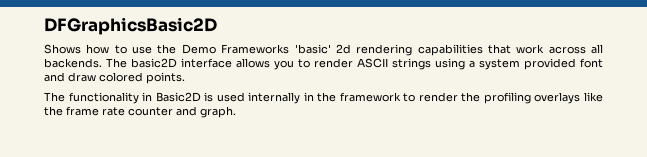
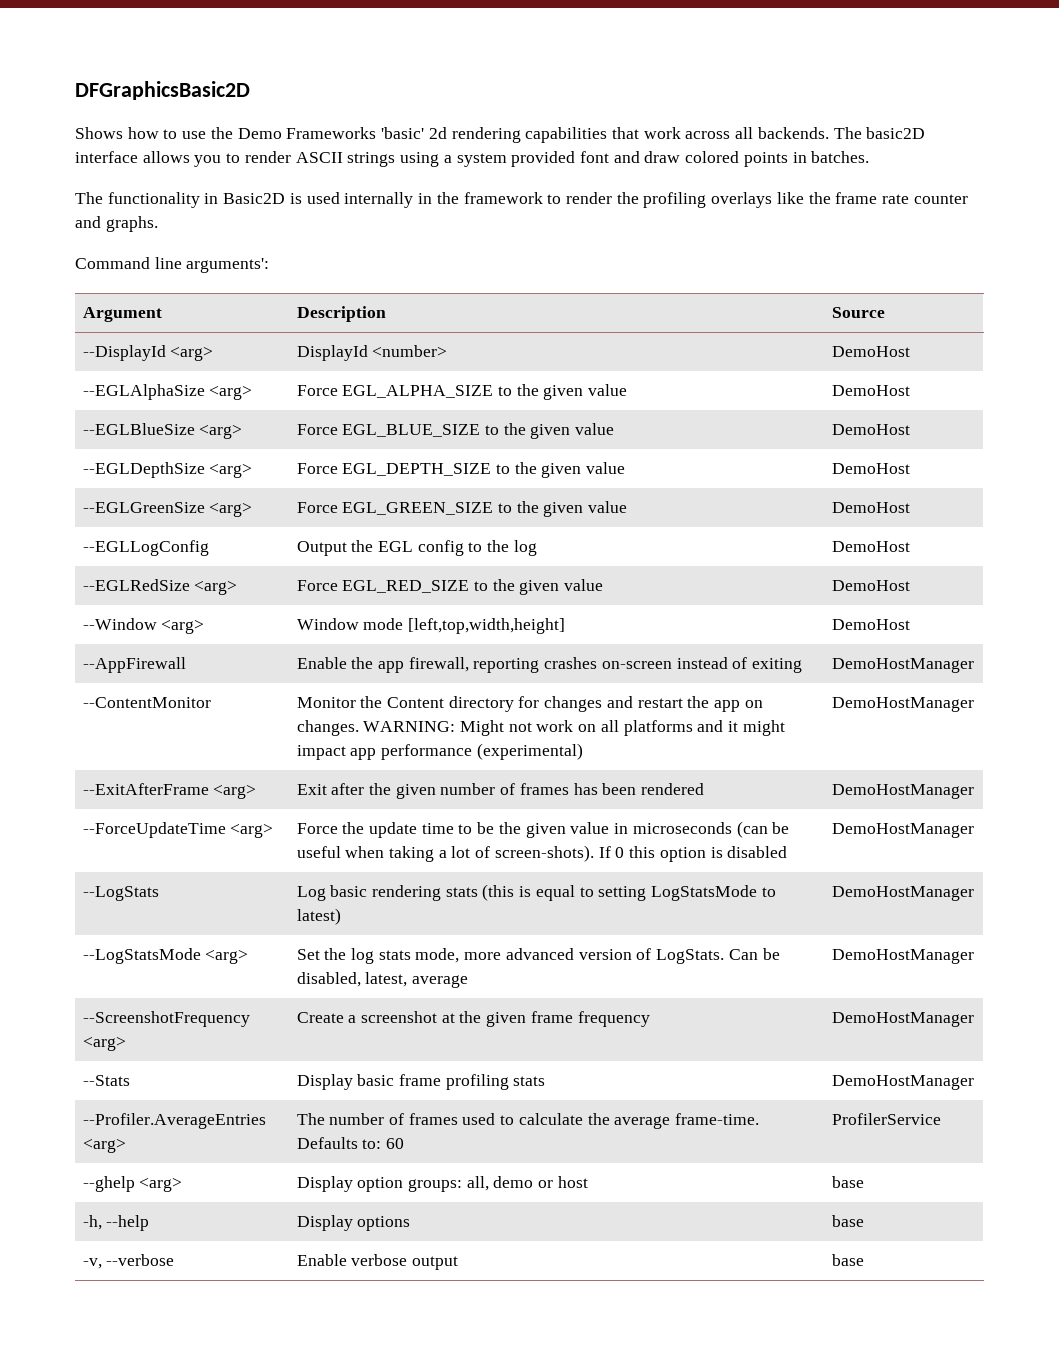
- The basic2D interface allows you to render ASCII strings using a system provided font and draw colored points.
+ The basic2D interface allows you to render ASCII strings using a system provided font and draw colored points in batches.
- The functionality in Basic2D is used internally in the framework to render the profiling overlays like the frame rate counter and graph.
+ The functionality in Basic2D is used internally in the framework to render the profiling overlays like the frame rate counter and graphs.
+ Command line arguments':
+ Argument | Description | Source
+ --DisplayId <arg> | DisplayId <number> | DemoHost
+ --EGLAlphaSize <arg> | Force EGL_ALPHA_SIZE to the given value | DemoHost
+ --EGLBlueSize <arg> | Force EGL_BLUE_SIZE to the given value | DemoHost
+ --EGLDepthSize <arg> | Force EGL_DEPTH_SIZE to the given value | DemoHost
+ --EGLGreenSize <arg> | Force EGL_GREEN_SIZE to the given value | DemoHost
+ --EGLLogConfig | Output the EGL config to the log | DemoHost
+ --EGLRedSize <arg> | Force EGL_RED_SIZE to the given value | DemoHost
+ --Window <arg> | Window mode [left,top,width,height] | DemoHost
+ --AppFirewall | Enable the app firewall, reporting crashes on-screen instead of exiting | DemoHostManager
+ --ContentMonitor | Monitor the Content directory for changes and restart the app on changes. WARNING: Might not work on all platforms and it might impact app performance (experimental) | DemoHostManager
+ --ExitAfterFrame <arg> | Exit after the given number of frames has been rendered | DemoHostManager
+ --ForceUpdateTime <arg> | Force the update time to be the given value in microseconds (can be useful when taking a lot of screen-shots). If 0 this option is disabled | DemoHostManager
+ --LogStats | Log basic rendering stats (this is equal to setting LogStatsMode to latest) | DemoHostManager
+ --LogStatsMode <arg> | Set the log stats mode, more advanced version of LogStats. Can be disabled, latest, average | DemoHostManager
+ --ScreenshotFrequency <arg> | Create a screenshot at the given frame frequency | DemoHostManager
+ --Stats | Display basic frame profiling stats | DemoHostManager
+ --Profiler.AverageEntries <arg> | The number of frames used to calculate the average frame-time. Defaults to: 60 | ProfilerService
+ --ghelp <arg> | Display option groups: all, demo or host | base
+ -h, --help | Display options | base
+ -v, --verbose | Enable verbose output | base

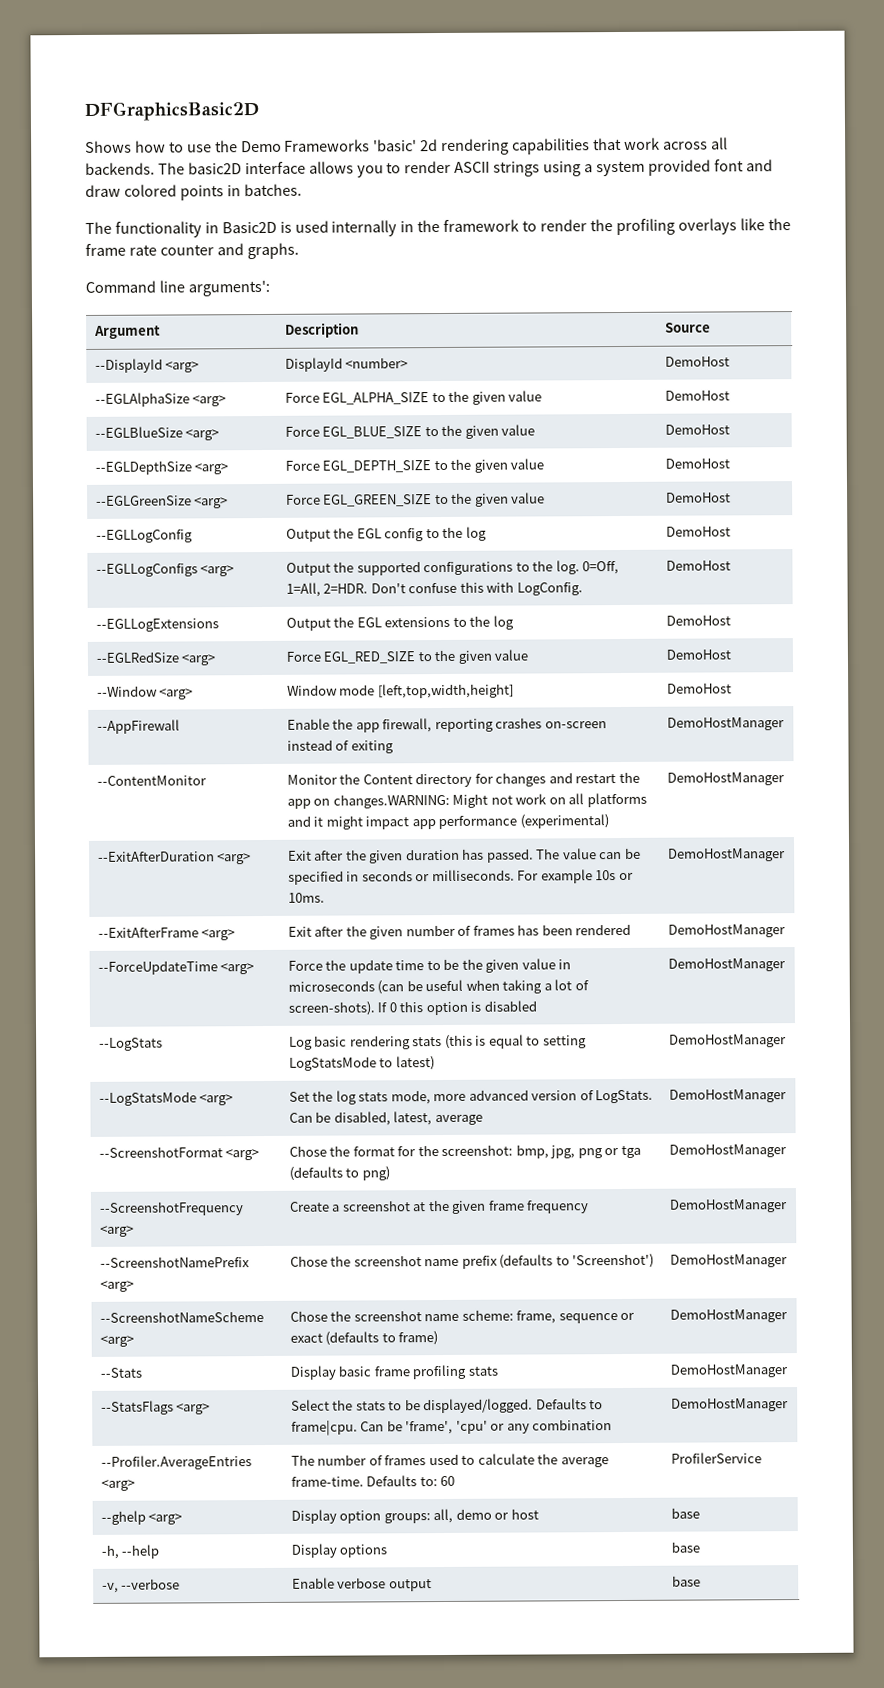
+ --EGLLogConfigs <arg> | Output the supported configurations to the log. 0=Off, 1=All, 2=HDR. Don't confuse this with LogConfig. | DemoHost
+ --EGLLogExtensions | Output the EGL extensions to the log | DemoHost
- --ContentMonitor | Monitor the Content directory for changes and restart the app on changes. WARNING: Might not work on all platforms and it might impact app performance (experimental) | DemoHostManager
+ --ContentMonitor | Monitor the Content directory for changes and restart the app on changes.WARNING: Might not work on all platforms and it might impact app performance (experimental) | DemoHostManager
+ --ExitAfterDuration <arg> | Exit after the given duration has passed. The value can be specified in seconds or milliseconds. For example 10s or 10ms. | DemoHostManager
+ --ScreenshotFormat <arg> | Chose the format for the screenshot: bmp, jpg, png or tga (defaults to png) | DemoHostManager
+ --ScreenshotNamePrefix <arg> | Chose the screenshot name prefix (defaults to 'Screenshot') | DemoHostManager
+ --ScreenshotNameScheme <arg> | Chose the screenshot name scheme: frame, sequence or exact (defaults to frame) | DemoHostManager
+ --StatsFlags <arg> | Select the stats to be displayed/logged. Defaults to frame|cpu. Can be 'frame', 'cpu' or any combination | DemoHostManager

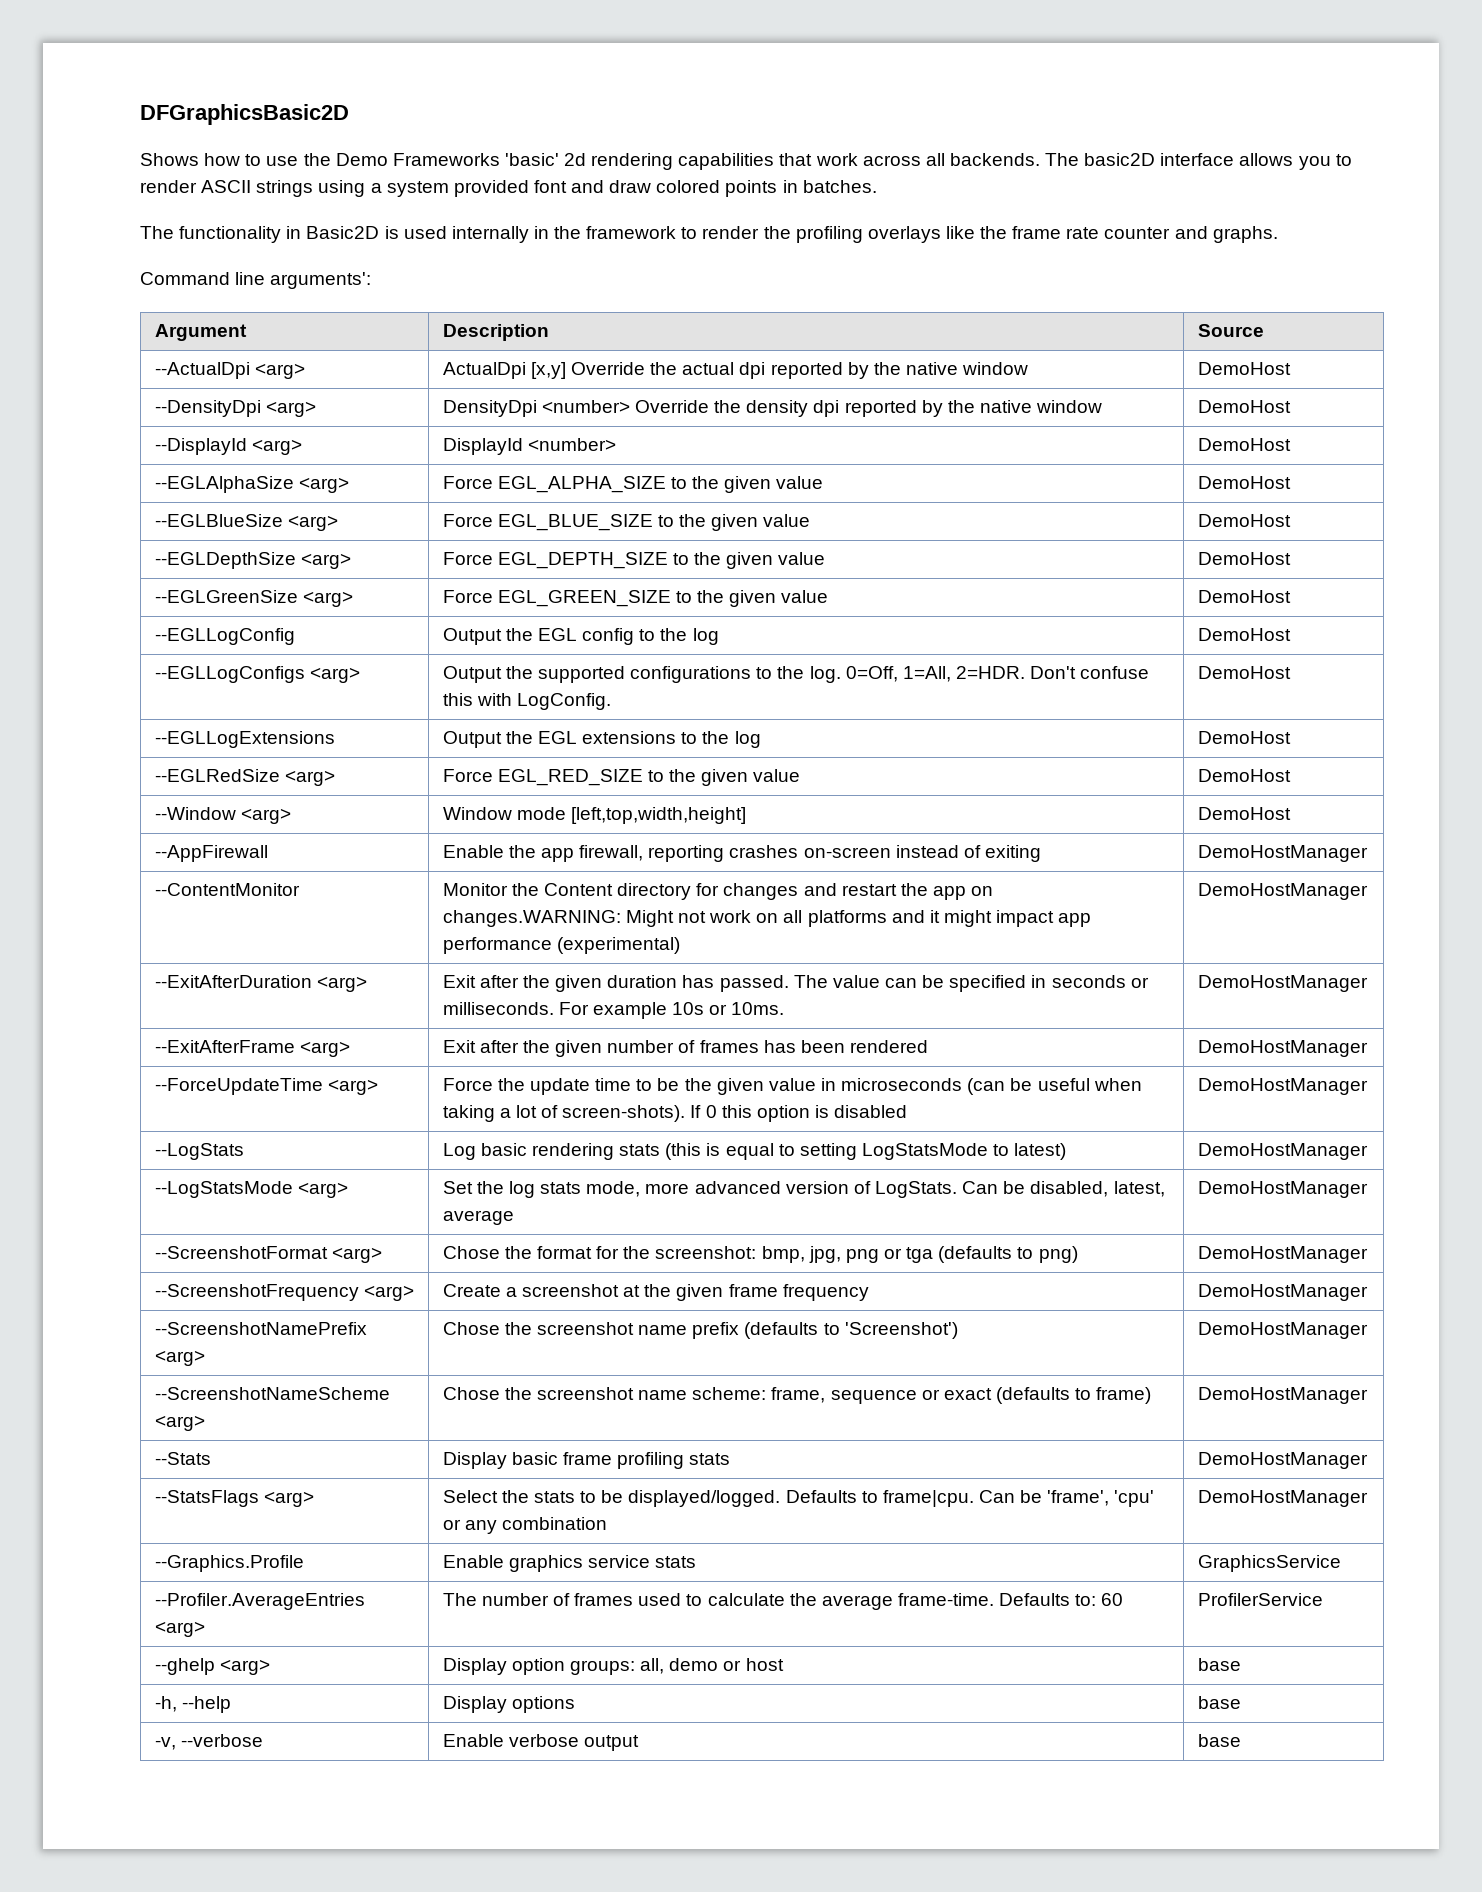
+ --ActualDpi <arg> | ActualDpi [x,y] Override the actual dpi reported by the native window | DemoHost
+ --DensityDpi <arg> | DensityDpi <number> Override the density dpi reported by the native window | DemoHost
+ --Graphics.Profile | Enable graphics service stats | GraphicsService

